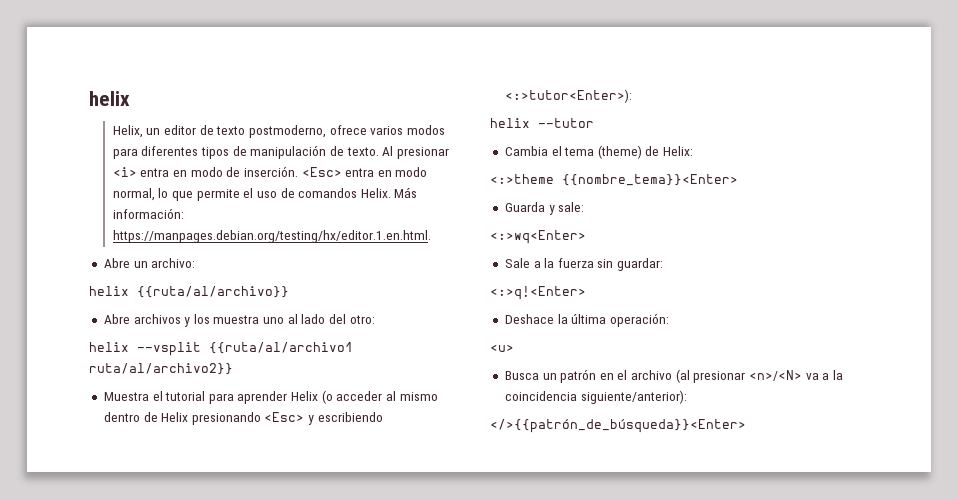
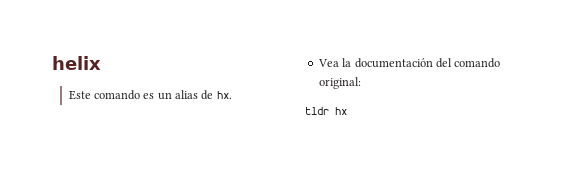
- Helix, un editor de texto postmoderno, ofrece varios modos para diferentes tipos de manipulación de texto. Al presionar <i> entra en modo de inserción. <Esc> entra en modo normal, lo que permite el uso de comandos Helix. Más información: https://manpages.debian.org/testing/hx/editor.1.en.html.
- Abre un archivo:
- helix {{ruta/al/archivo}}
- Abre archivos y los muestra uno al lado del otro:
- helix --vsplit {{ruta/al/archivo1 ruta/al/archivo2}}
- Muestra el tutorial para aprender Helix (o acceder al mismo dentro de Helix presionando <Esc> y escribiendo <:>tutor<Enter>):
- helix --tutor
- Cambia el tema (theme) de Helix:
- <:>theme {{nombre_tema}}<Enter>
- Guarda y sale:
- <:>wq<Enter>
- Sale a la fuerza sin guardar:
- <:>q!<Enter>
- Deshace la última operación:
- <u>
- Busca un patrón en el archivo (al presionar <n>/<N> va a la coincidencia siguiente/anterior):
- </>{{patrón_de_búsqueda}}<Enter>
+ Este comando es un alias de hx.
+ Vea la documentación del comando original:
+ tldr hx

